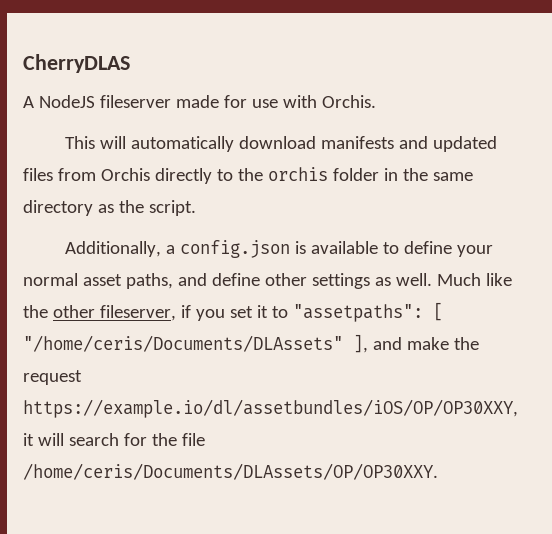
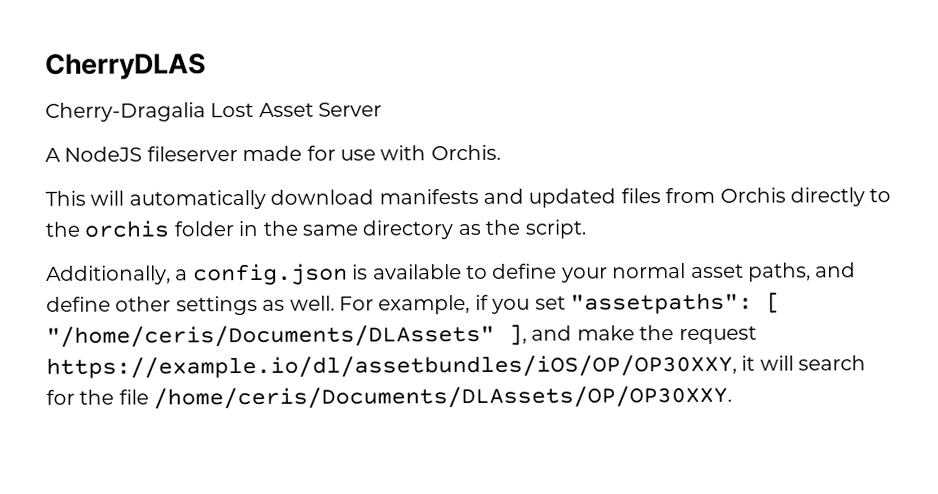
+ Cherry-Dragalia Lost Asset Server
- Much like the other fileserver, if you set it to "assetpaths": [ "/home/ceris/Documents/DLAssets" ], and make the request https://example.io/dl/assetbundles/iOS/OP/OP30XXY, it will search for the file /home/ceris/Documents/DLAssets/OP/OP30XXY.
+ For example, if you set "assetpaths": [ "/home/ceris/Documents/DLAssets" ], and make the request https://example.io/dl/assetbundles/iOS/OP/OP30XXY, it will search for the file /home/ceris/Documents/DLAssets/OP/OP30XXY.

